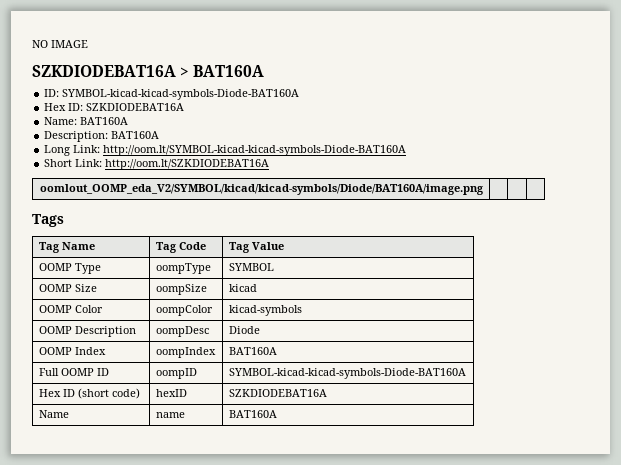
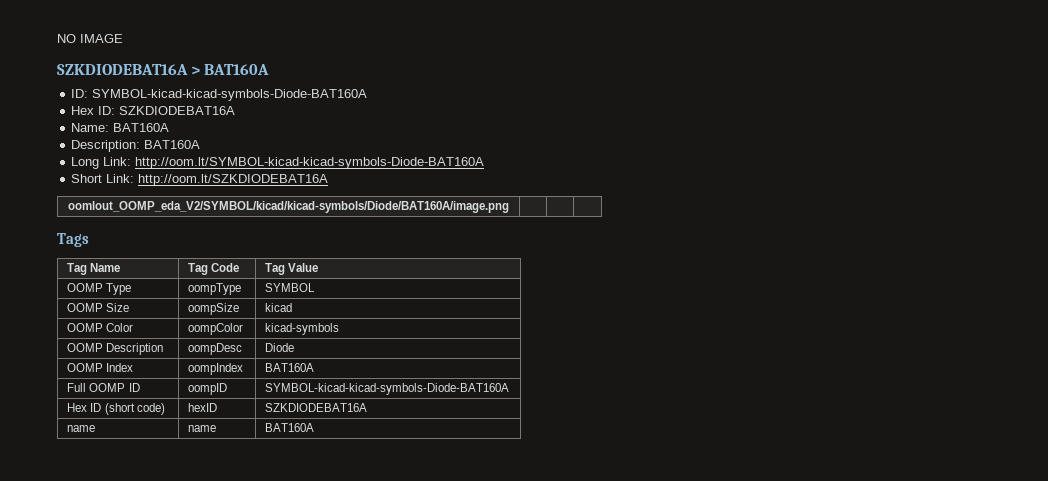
- Name | name | BAT160A
+ name | name | BAT160A

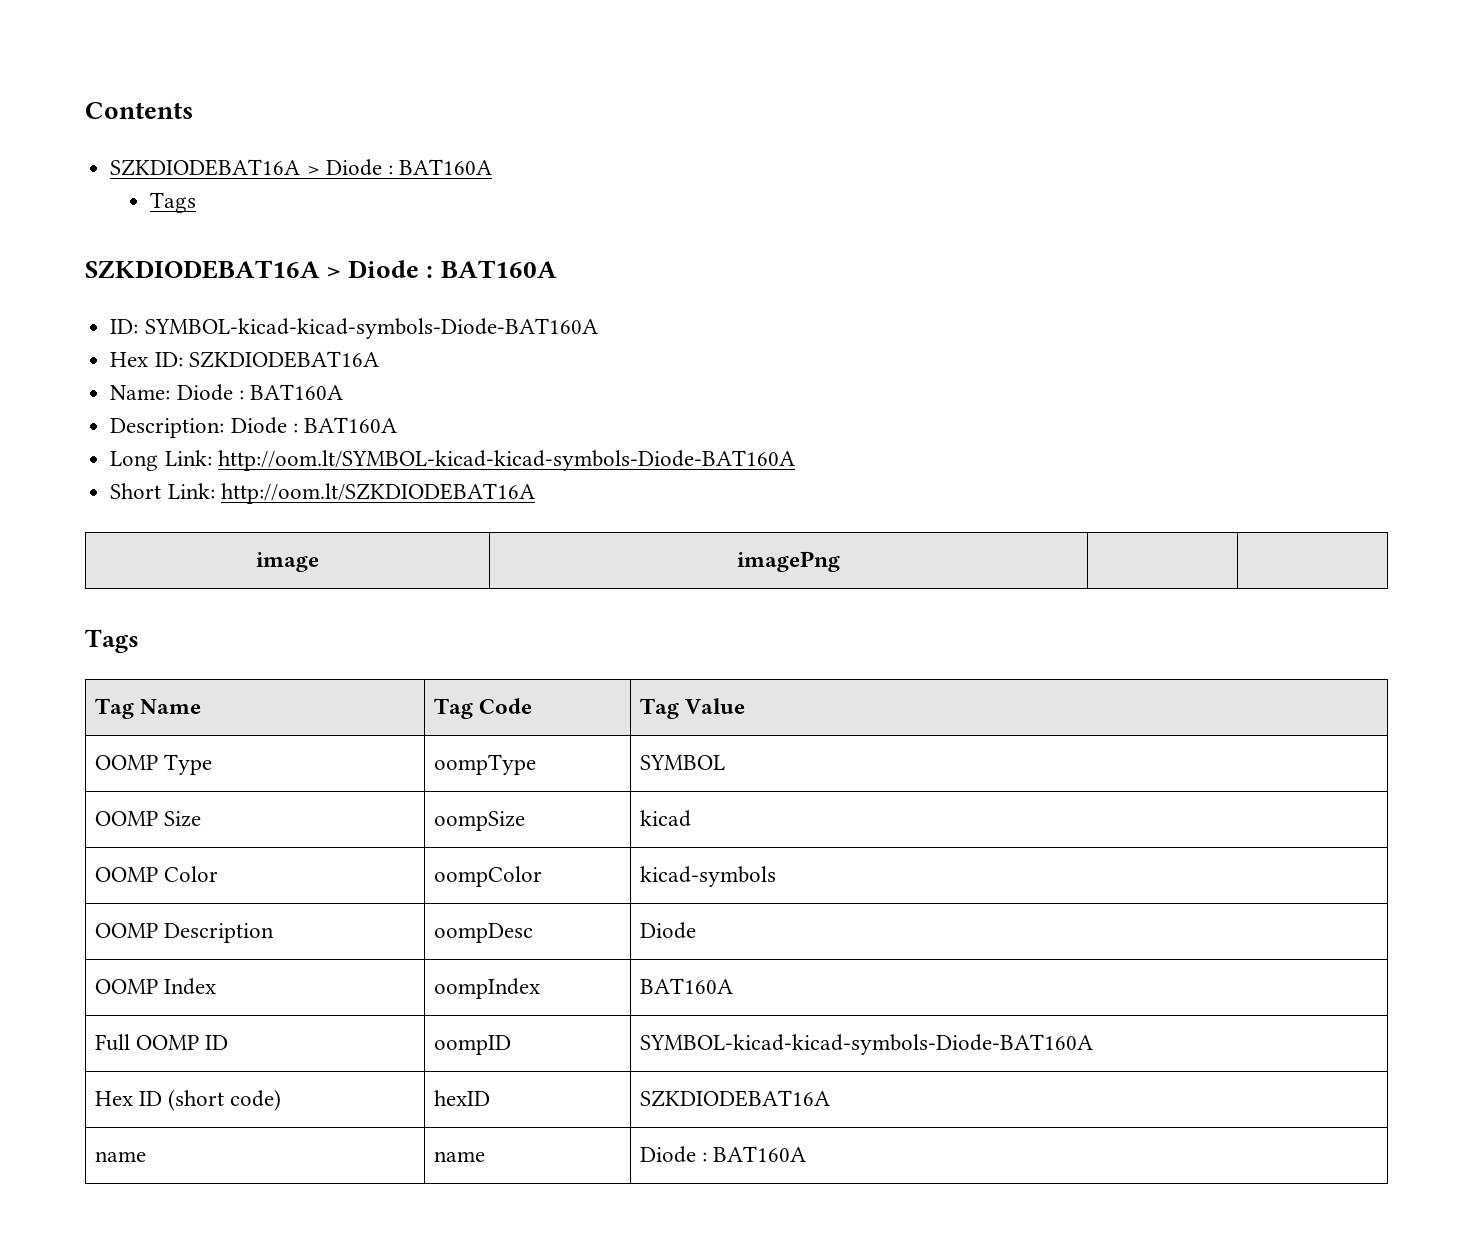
- NO IMAGE
- SZKDIODEBAT16A > BAT160A
+ Contents
+ SZKDIODEBAT16A > Diode : BAT160A
+ Tags
+ SZKDIODEBAT16A > Diode : BAT160A
- Name: BAT160A
+ Name: Diode : BAT160A
- Description: BAT160A
+ Description: Diode : BAT160A
- oomlout_OOMP_eda_V2/SYMBOL/kicad/kicad-symbols/Diode/BAT160A/image.png | | |
+ image | imagePng | |
- name | name | BAT160A
+ name | name | Diode : BAT160A

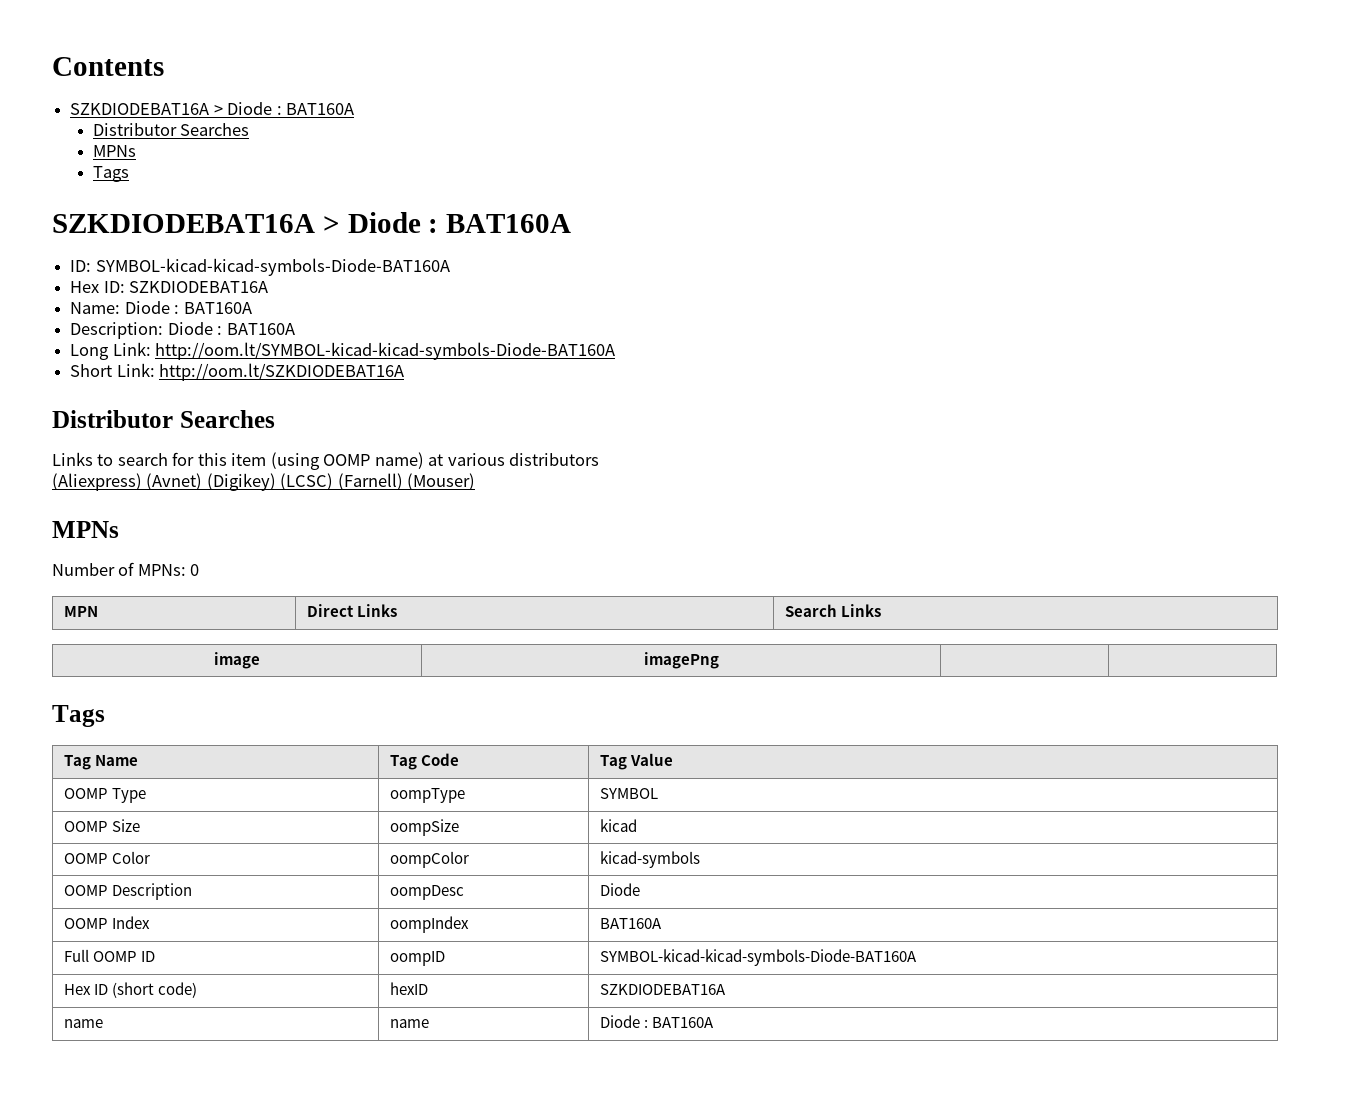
  Contents
  SZKDIODEBAT16A > Diode : BAT160A
+ Distributor Searches
+ MPNs
  Short Link: http://oom.lt/SZKDIODEBAT16A
+ Distributor Searches
+ Links to search for this item (using OOMP name) at various distributors
+ (Aliexpress) (Avnet) (Digikey) (LCSC) (Farnell) (Mouser)
+ MPNs
+ Number of MPNs: 0
+ MPN | Direct Links | Search Links

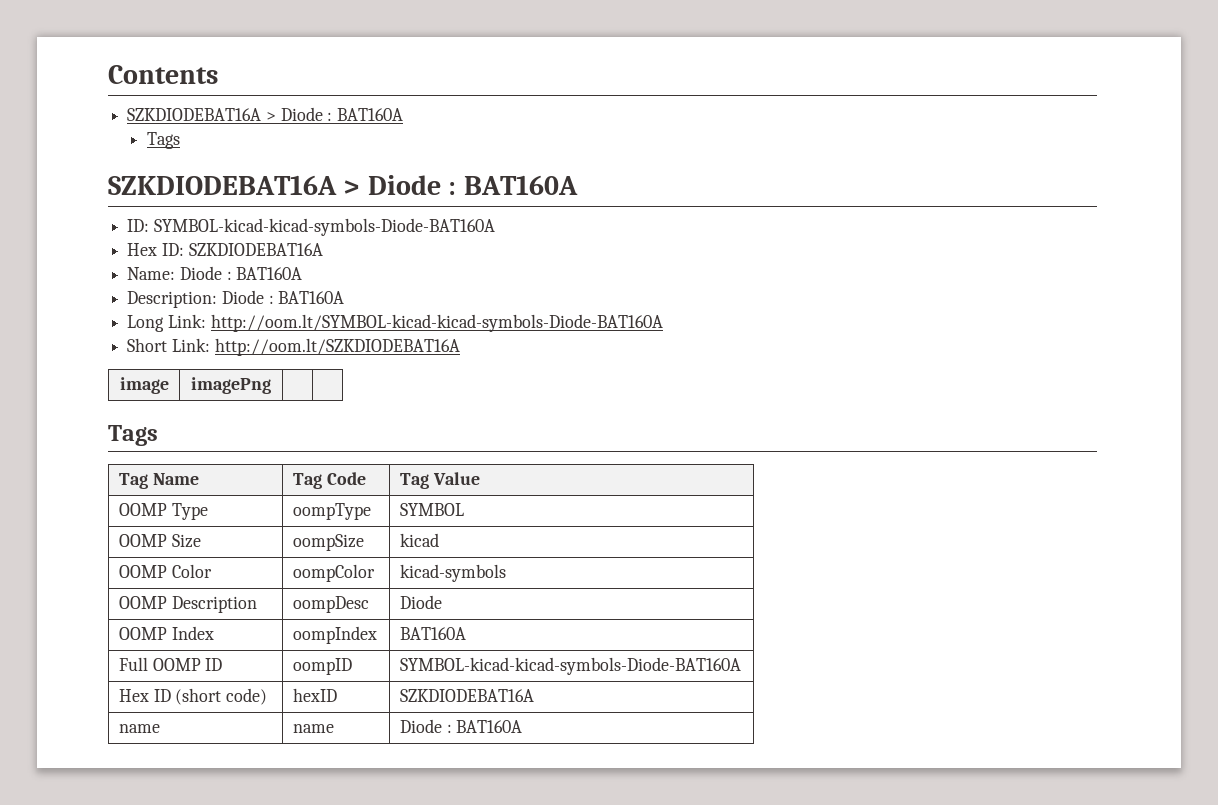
  Contents
  SZKDIODEBAT16A > Diode : BAT160A
- Distributor Searches
- MPNs
  Short Link: http://oom.lt/SZKDIODEBAT16A
- Distributor Searches
- Links to search for this item (using OOMP name) at various distributors
- (Aliexpress) (Avnet) (Digikey) (LCSC) (Farnell) (Mouser)
- MPNs
- Number of MPNs: 0
- MPN | Direct Links | Search Links

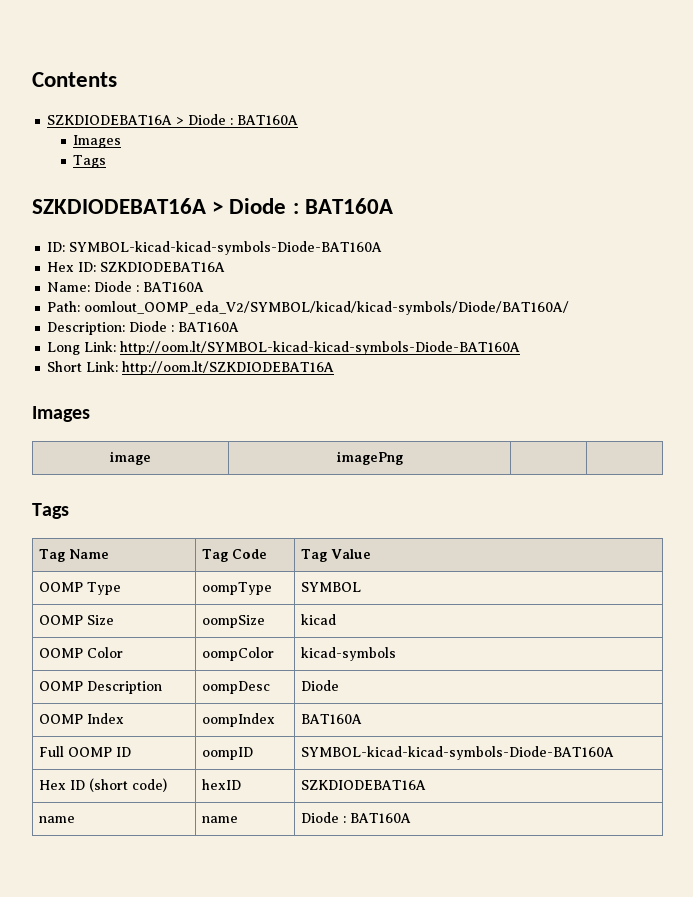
  Contents
  SZKDIODEBAT16A > Diode : BAT160A
+ Images
+ Path: oomlout_OOMP_eda_V2/SYMBOL/kicad/kicad-symbols/Diode/BAT160A/
  Short Link: http://oom.lt/SZKDIODEBAT16A
+ Images

